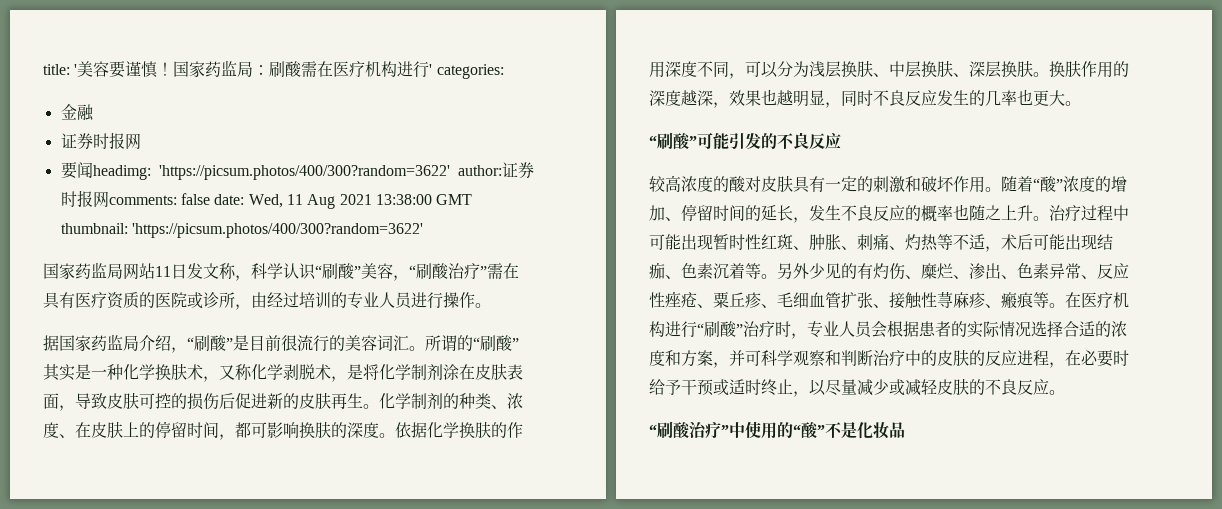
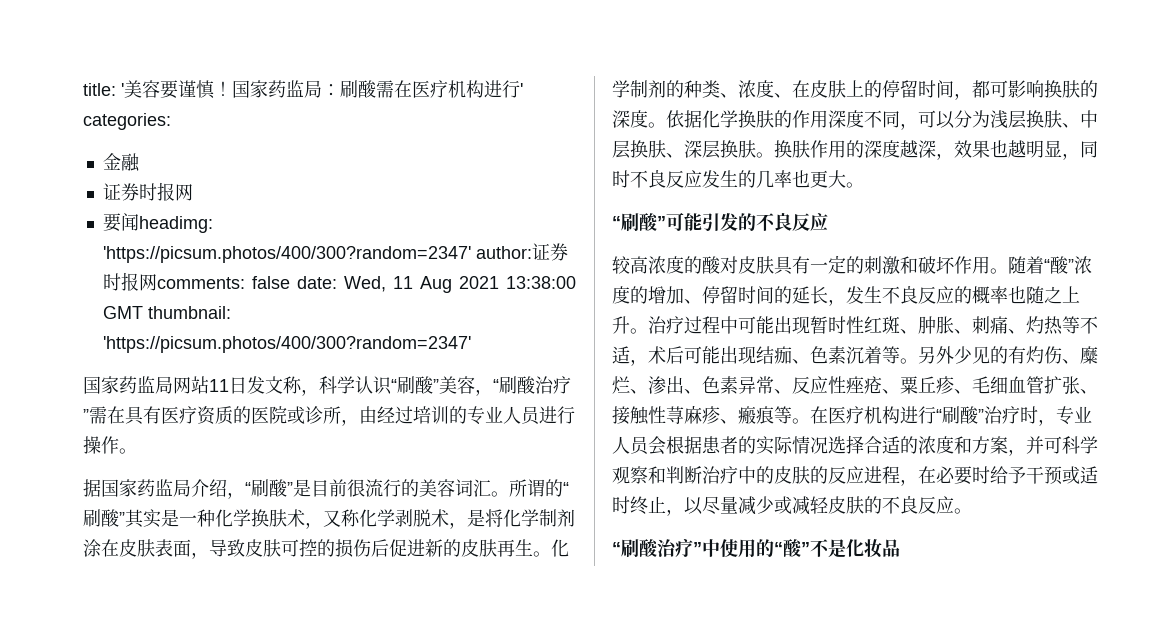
- 要闻headimg: 'https://picsum.photos/400/300?random=3622' author:证券时报网comments: false date: Wed, 11 Aug 2021 13:38:00 GMT thumbnail: 'https://picsum.photos/400/300?random=3622'
+ 要闻headimg: 'https://picsum.photos/400/300?random=2347' author:证券时报网comments: false date: Wed, 11 Aug 2021 13:38:00 GMT thumbnail: 'https://picsum.photos/400/300?random=2347'

